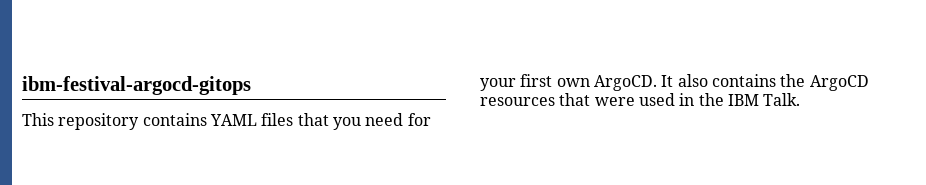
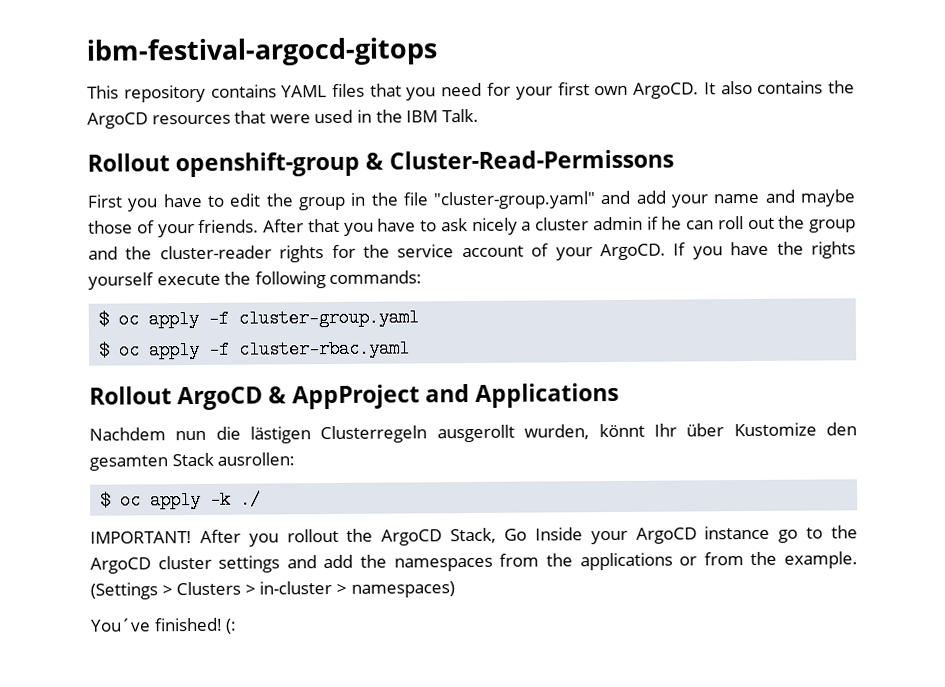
+ Rollout openshift-group & Cluster-Read-Permissons
+ First you have to edit the group in the file "cluster-group.yaml" and add your name and maybe those of your friends. After that you have to ask nicely a cluster admin if he can roll out the group and the cluster-reader rights for the service account of your ArgoCD. If you have the rights yourself execute the following commands:
+ $ oc apply -f cluster-group.yaml
+ $ oc apply -f cluster-rbac.yaml
+ Rollout ArgoCD & AppProject and Applications
+ Nachdem nun die lästigen Clusterregeln ausgerollt wurden, könnt Ihr über Kustomize den gesamten Stack ausrollen:
+ $ oc apply -k ./
+ IMPORTANT! After you rollout the ArgoCD Stack, Go Inside your ArgoCD instance go to the ArgoCD cluster settings and add the namespaces from the applications or from the example. (Settings > Clusters > in-cluster > namespaces)
+ You´ve finished! (:

